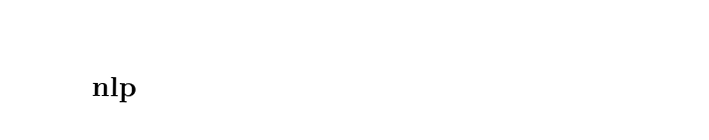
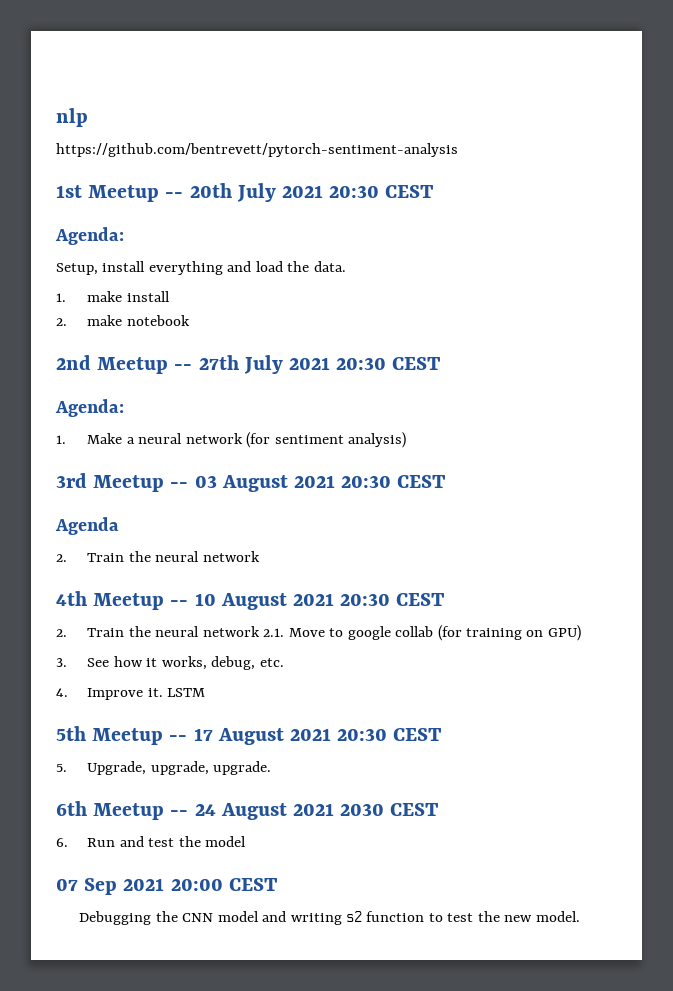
+ https://github.com/bentrevett/pytorch-sentiment-analysis
+ 1st Meetup -- 20th July 2021 20:30 CEST
+ Agenda:
+ Setup, install everything and load the data.
+ 1. make install
+ 2. make notebook
+ 2nd Meetup -- 27th July 2021 20:30 CEST
+ Agenda:
+ 1. Make a neural network (for sentiment analysis)
+ 3rd Meetup -- 03 August 2021 20:30 CEST
+ Agenda
+ 2. Train the neural network
+ 4th Meetup -- 10 August 2021 20:30 CEST
+ 2. Train the neural network 2.1. Move to google collab (for training on GPU)
+ 3. See how it works, debug, etc.
+ 4. Improve it. LSTM
+ 5th Meetup -- 17 August 2021 20:30 CEST
+ 5. Upgrade, upgrade, upgrade.
+ 6th Meetup -- 24 August 2021 2030 CEST
+ 6. Run and test the model
+ 07 Sep 2021 20:00 CEST
+ Debugging the CNN model and writing s2 function to test the new model.

